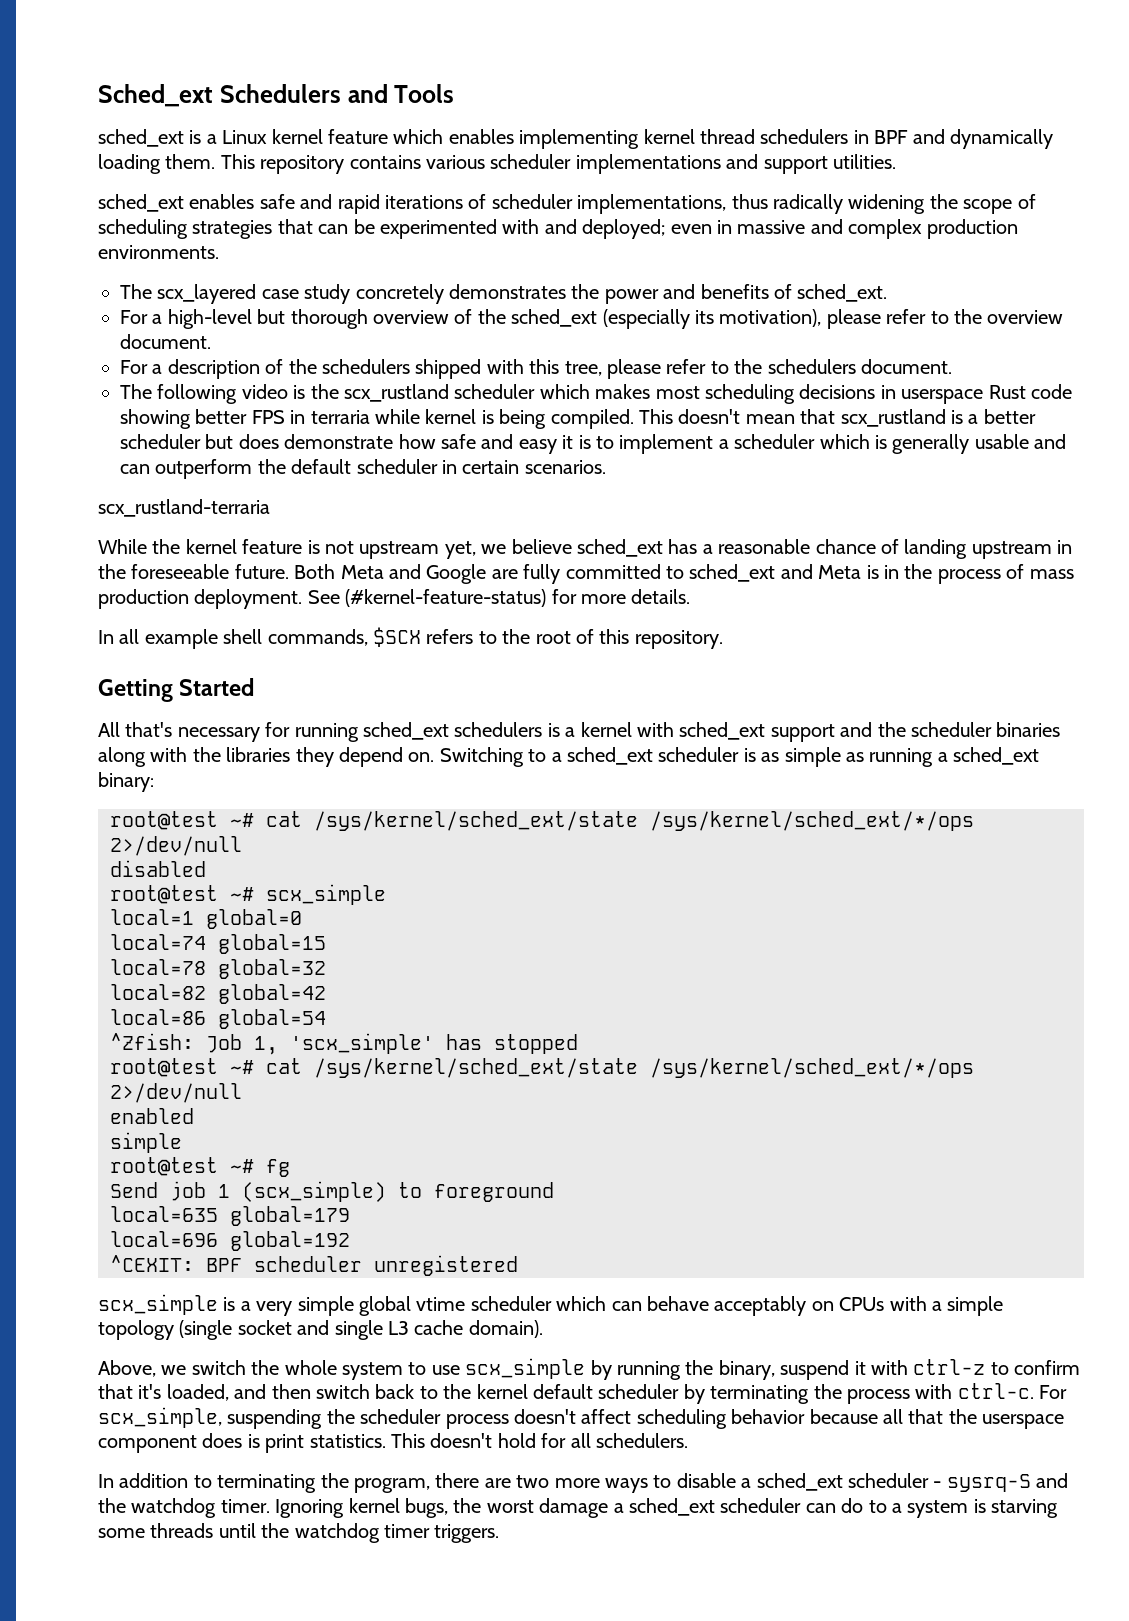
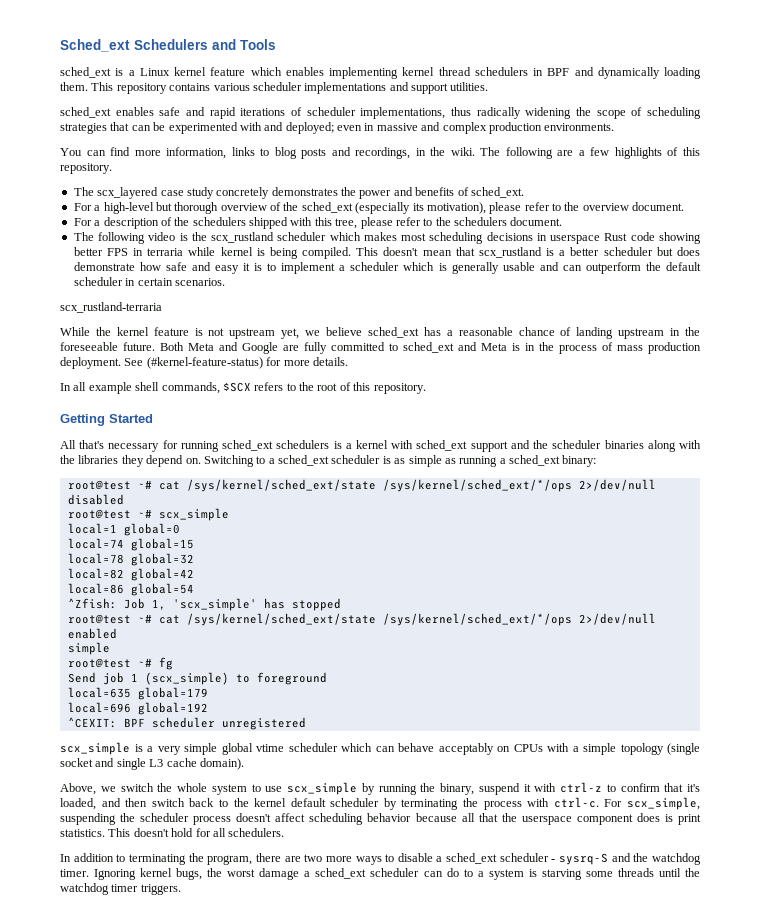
+ You can find more information, links to blog posts and recordings, in the wiki. The following are a few highlights of this repository.

